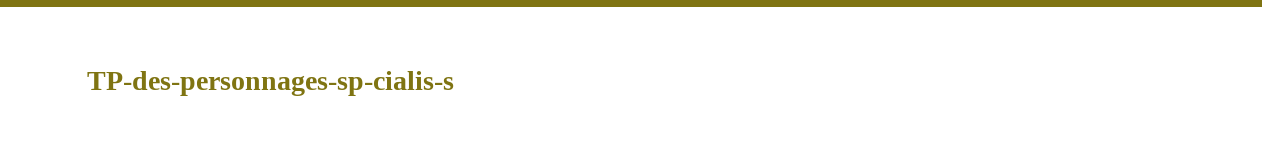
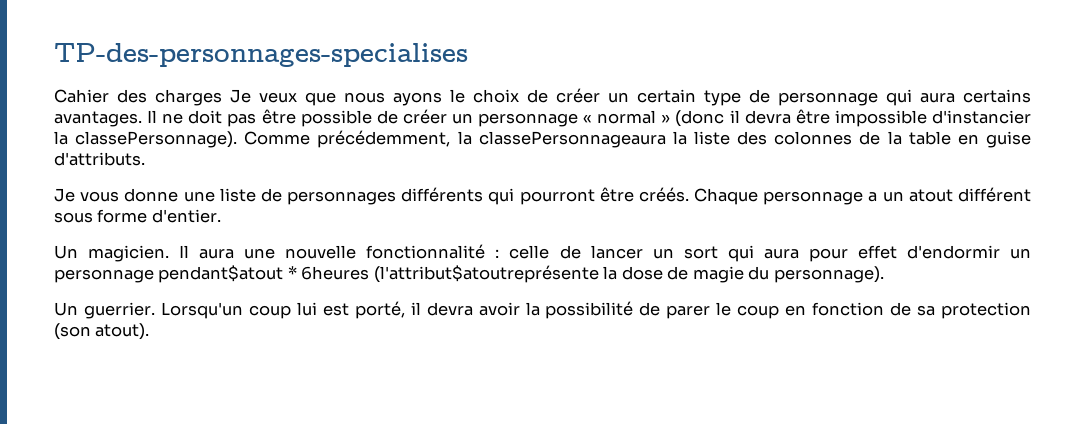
- TP-des-personnages-sp-cialis-s
+ TP-des-personnages-specialises
+ Cahier des charges Je veux que nous ayons le choix de créer un certain type de personnage qui aura certains avantages. Il ne doit pas être possible de créer un personnage « normal » (donc il devra être impossible d'instancier la classePersonnage). Comme précédemment, la classePersonnageaura la liste des colonnes de la table en guise d'attributs.
+ Je vous donne une liste de personnages différents qui pourront être créés. Chaque personnage a un atout différent sous forme d'entier.
+ Un magicien. Il aura une nouvelle fonctionnalité : celle de lancer un sort qui aura pour effet d'endormir un personnage pendant$atout * 6heures (l'attribut$atoutreprésente la dose de magie du personnage).
+ Un guerrier. Lorsqu'un coup lui est porté, il devra avoir la possibilité de parer le coup en fonction de sa protection (son atout).

